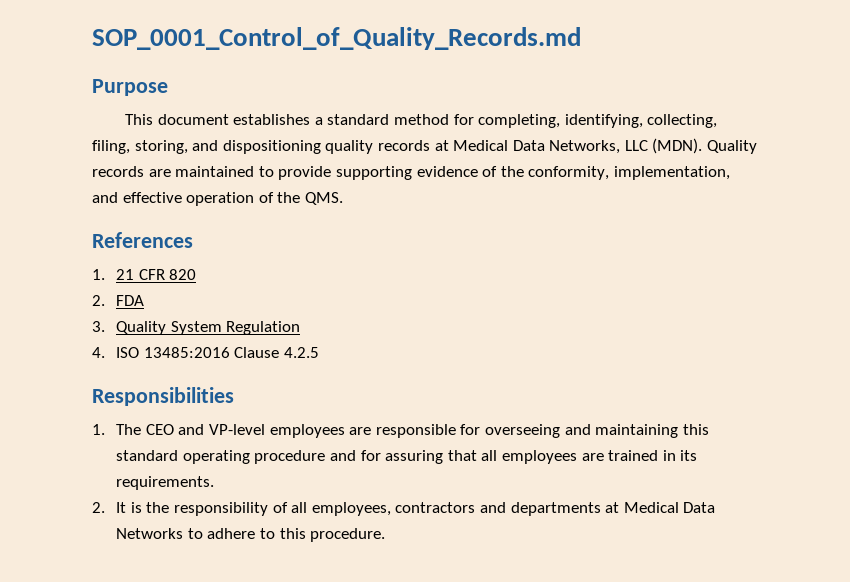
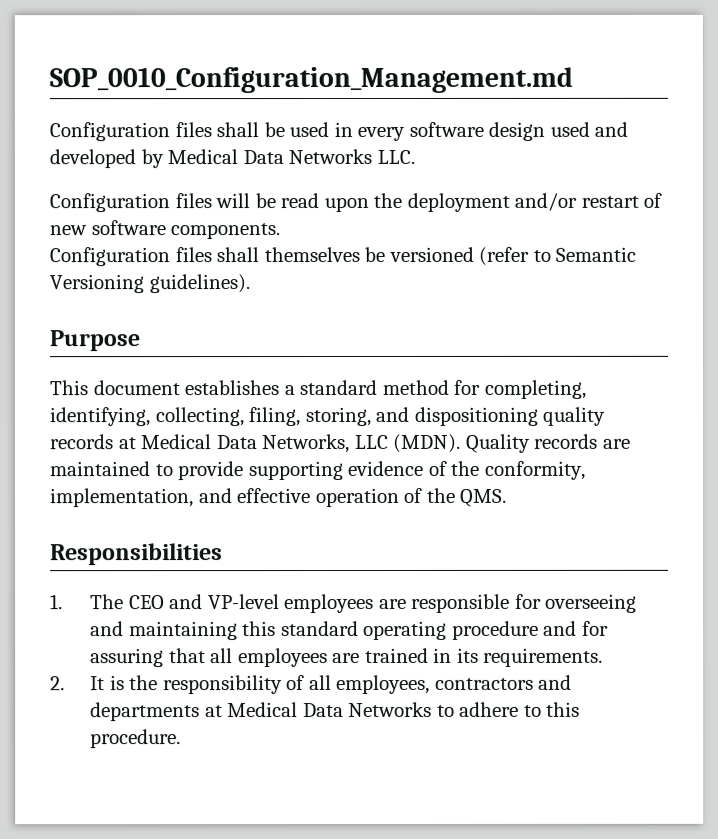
- SOP_0001_Control_of_Quality_Records.md
+ SOP_0010_Configuration_Management.md
+ Configuration files shall be used in every software design used and developed by Medical Data Networks LLC.
+ Configuration files will be read upon the deployment and/or restart of new software components.
+ Configuration files shall themselves be versioned (refer to Semantic Versioning guidelines).
- References
- 1. 21 CFR 820
- 2. FDA
- 3. Quality System Regulation
- 4. ISO 13485:2016 Clause 4.2.5

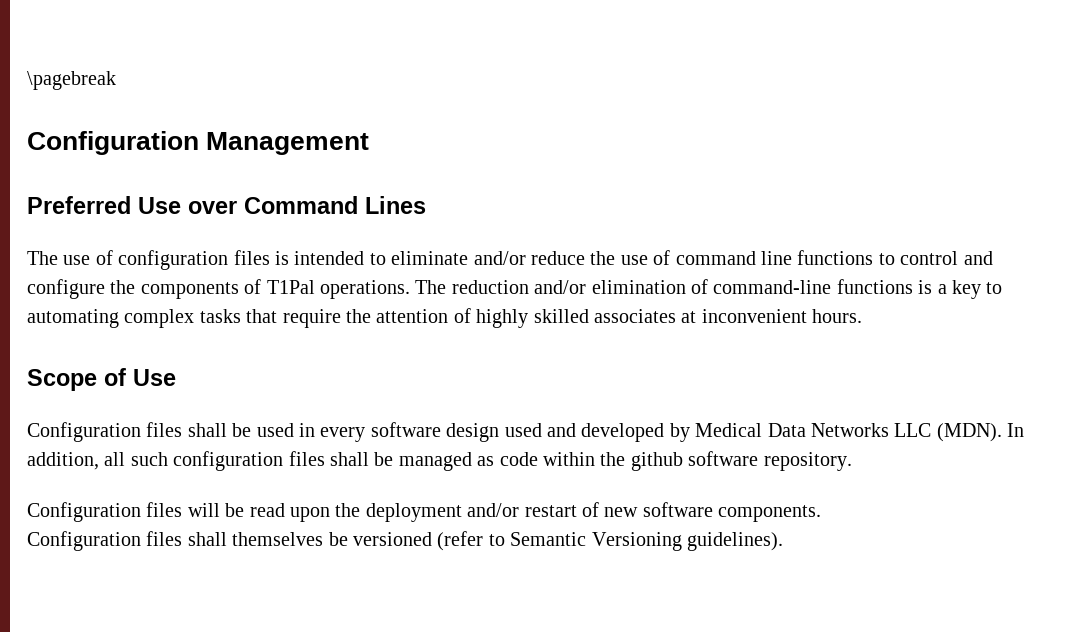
- SOP_0010_Configuration_Management.md
+ \pagebreak
+ Configuration Management
+ Preferred Use over Command Lines
+ The use of configuration files is intended to eliminate and/or reduce the use of command line functions to control and configure the components of T1Pal operations. The reduction and/or elimination of command-line functions is a key to automating complex tasks that require the attention of highly skilled associates at inconvenient hours.
+ Scope of Use
- Configuration files shall be used in every software design used and developed by Medical Data Networks LLC.
+ Configuration files shall be used in every software design used and developed by Medical Data Networks LLC (MDN). In addition, all such configuration files shall be managed as code within the github software repository.
- Purpose
- This document establishes a standard method for completing, identifying, collecting, filing, storing, and dispositioning quality records at Medical Data Networks, LLC (MDN). Quality records are maintained to provide supporting evidence of the conformity, implementation, and effective operation of the QMS.
- Responsibilities
- 1. The CEO and VP-level employees are responsible for overseeing and maintaining this standard operating procedure and for assuring that all employees are trained in its requirements.
- 2. It is the responsibility of all employees, contractors and departments at Medical Data Networks to adhere to this procedure.

